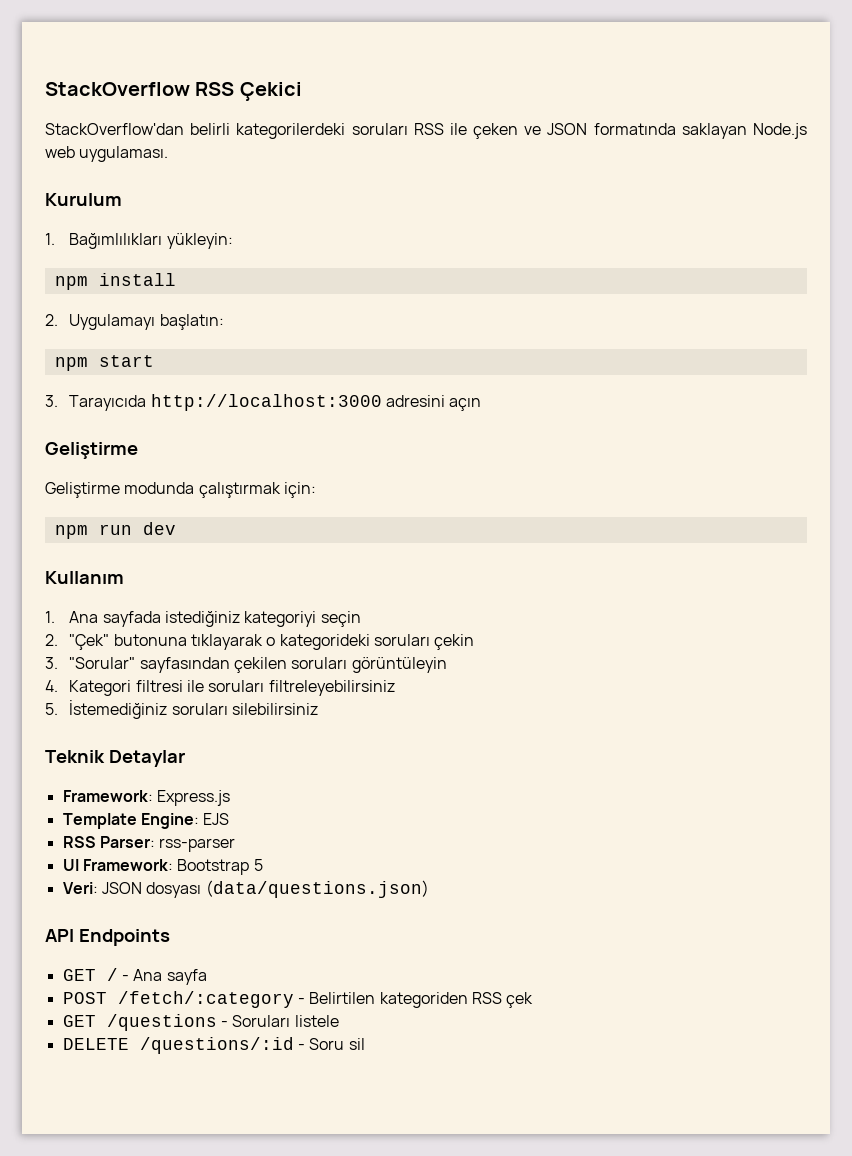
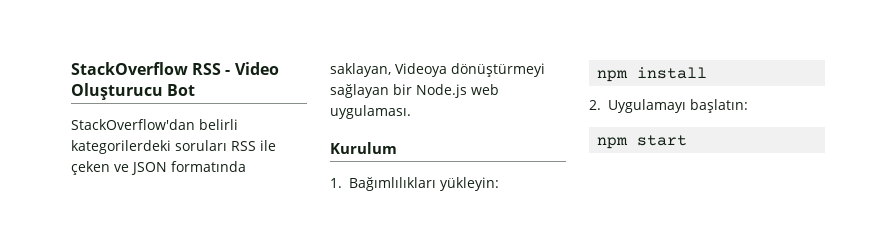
- StackOverflow RSS Çekici
+ StackOverflow RSS - Video Oluşturucu Bot
- StackOverflow'dan belirli kategorilerdeki soruları RSS ile çeken ve JSON formatında saklayan Node.js web uygulaması.
+ StackOverflow'dan belirli kategorilerdeki soruları RSS ile çeken ve JSON formatında saklayan, Videoya dönüştürmeyi sağlayan bir Node.js web uygulaması.
- 3. Tarayıcıda http://localhost:3000 adresini açın
- Geliştirme
- Geliştirme modunda çalıştırmak için:
- npm run dev
- Kullanım
- 1. Ana sayfada istediğiniz kategoriyi seçin
- 2. "Çek" butonuna tıklayarak o kategorideki soruları çekin
- 3. "Sorular" sayfasından çekilen soruları görüntüleyin
- 4. Kategori filtresi ile soruları filtreleyebilirsiniz
- 5. İstemediğiniz soruları silebilirsiniz
- Teknik Detaylar
- Framework: Express.js
- Template Engine: EJS
- RSS Parser: rss-parser
- UI Framework: Bootstrap 5
- Veri: JSON dosyası (data/questions.json)
- API Endpoints
- GET / - Ana sayfa
- POST /fetch/:category - Belirtilen kategoriden RSS çek
- GET /questions - Soruları listele
- DELETE /questions/:id - Soru sil

